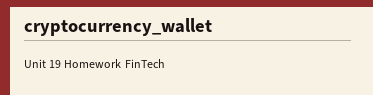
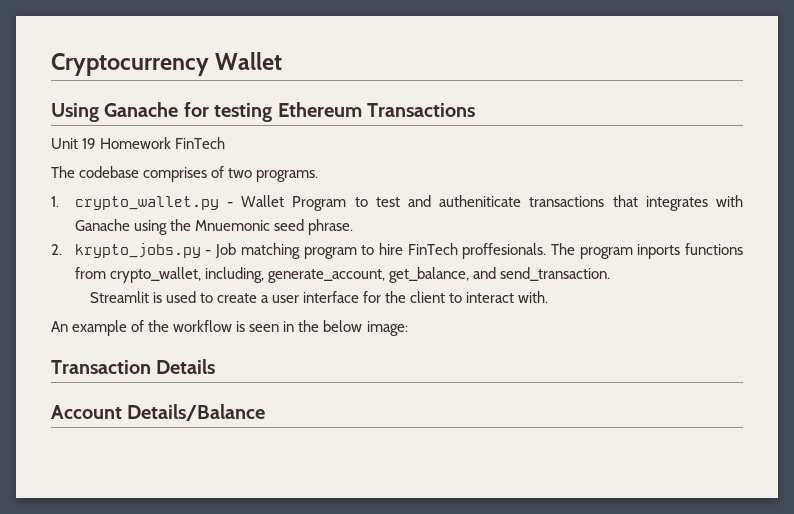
- cryptocurrency_wallet
+ Cryptocurrency Wallet
+ Using Ganache for testing Ethereum Transactions
  Unit 19 Homework FinTech
+ The codebase comprises of two programs.
+ 1. crypto_wallet.py - Wallet Program to test and autheniticate transactions that integrates with Ganache using the Mnuemonic seed phrase.
+ 2. krypto_jobs.py - Job matching program to hire FinTech proffesionals. The program inports functions from crypto_wallet, including, generate_account, get_balance, and send_transaction.
+ Streamlit is used to create a user interface for the client to interact with.
+ An example of the workflow is seen in the below image:
+ Transaction Details
+ Account Details/Balance

